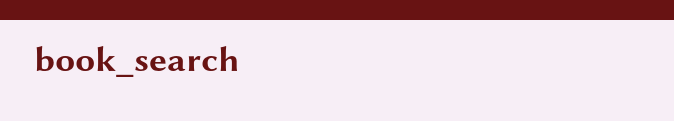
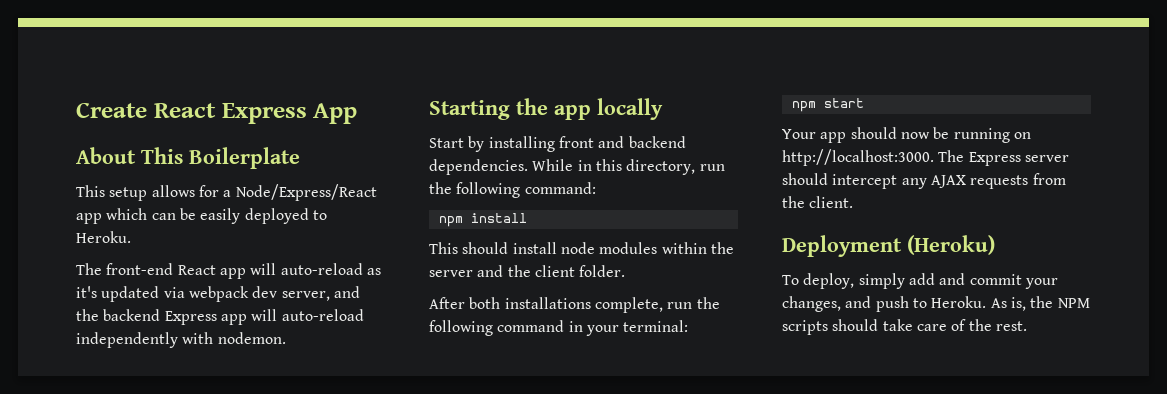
- book_search
+ Create React Express App
+ About This Boilerplate
+ This setup allows for a Node/Express/React app which can be easily deployed to Heroku.
+ The front-end React app will auto-reload as it's updated via webpack dev server, and the backend Express app will auto-reload independently with nodemon.
+ Starting the app locally
+ Start by installing front and backend dependencies. While in this directory, run the following command:
+ npm install
+ This should install node modules within the server and the client folder.
+ After both installations complete, run the following command in your terminal:
+ npm start
+ Your app should now be running on http://localhost:3000. The Express server should intercept any AJAX requests from the client.
+ Deployment (Heroku)
+ To deploy, simply add and commit your changes, and push to Heroku. As is, the NPM scripts should take care of the rest.

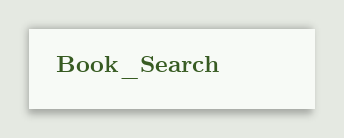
- Create React Express App
- About This Boilerplate
- This setup allows for a Node/Express/React app which can be easily deployed to Heroku.
- The front-end React app will auto-reload as it's updated via webpack dev server, and the backend Express app will auto-reload independently with nodemon.
- Starting the app locally
- Start by installing front and backend dependencies. While in this directory, run the following command:
- npm install
- This should install node modules within the server and the client folder.
- After both installations complete, run the following command in your terminal:
- npm start
- Your app should now be running on http://localhost:3000. The Express server should intercept any AJAX requests from the client.
- Deployment (Heroku)
- To deploy, simply add and commit your changes, and push to Heroku. As is, the NPM scripts should take care of the rest.
+ Book_Search

